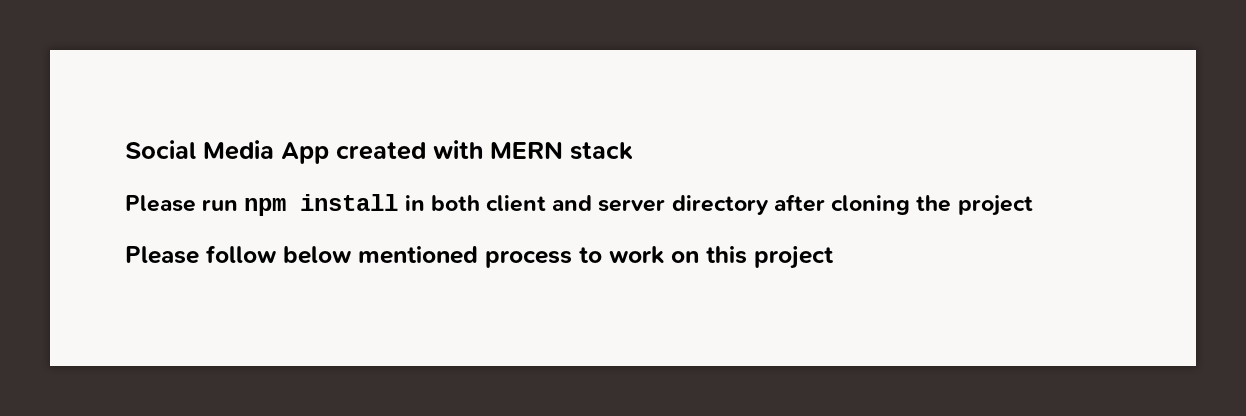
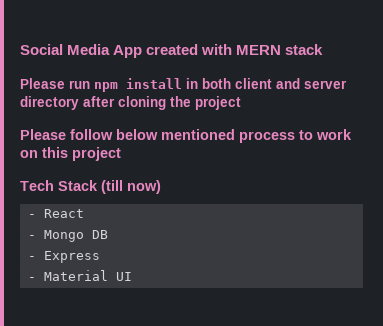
+ Tech Stack (till now)
+ - React
+ - Mongo DB
+ - Express
+ - Material UI

